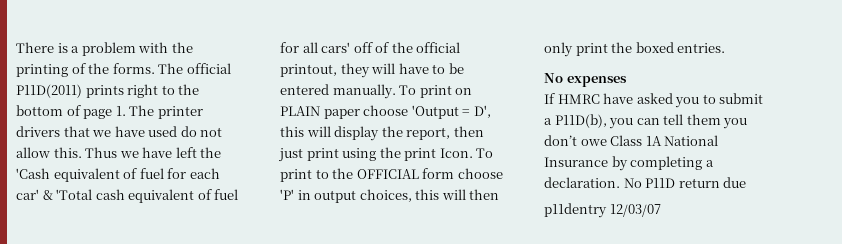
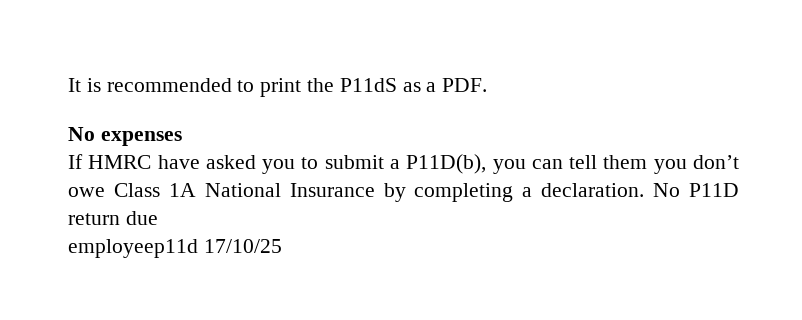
- There is a problem with the printing of the forms. The official P11D(2011) prints right to the bottom of page 1. The printer drivers that we have used do not allow this. Thus we have left the 'Cash equivalent of fuel for each car' & 'Total cash equivalent of fuel for all cars' off of the official printout, they will have to be entered manually. To print on PLAIN paper choose 'Output = D', this will display the report, then just print using the print Icon. To print to the OFFICIAL form choose 'P' in output choices, this will then only print the boxed entries.
+ It is recommended to print the P11dS as a PDF.
- p11dentry 12/03/07
+ employeep11d 17/10/25

